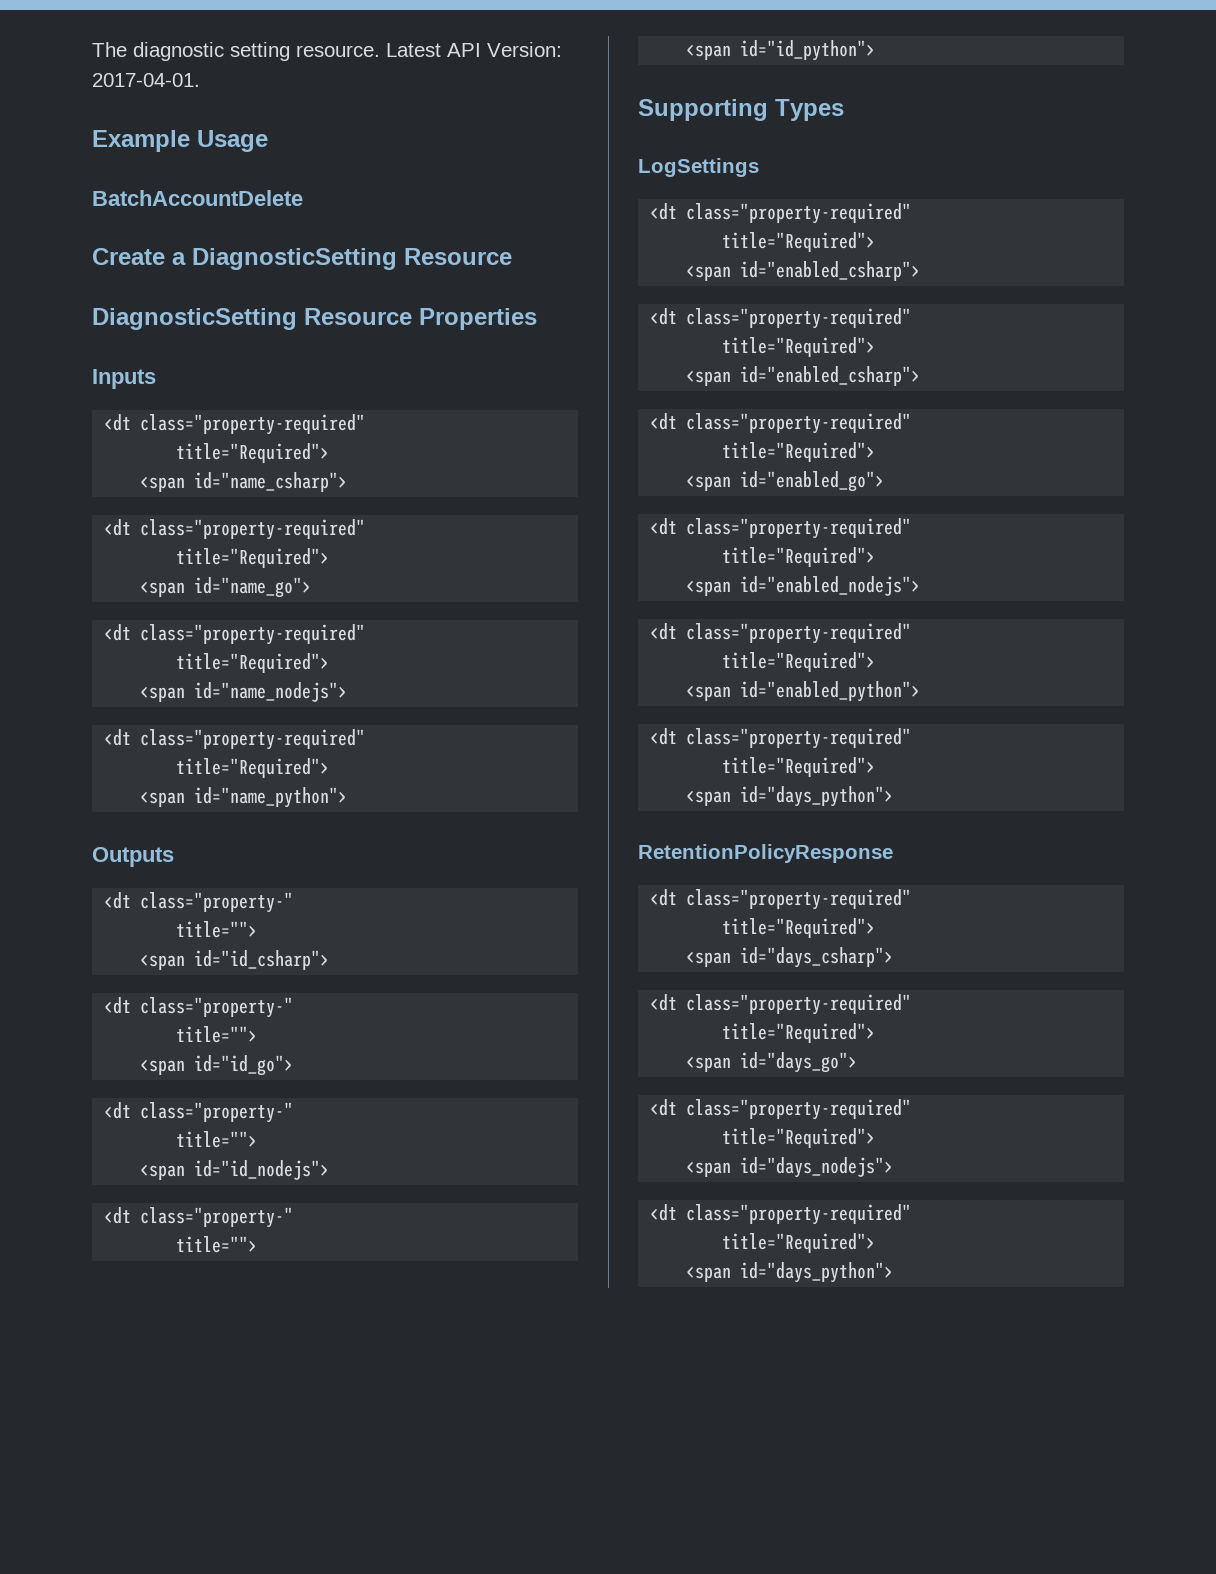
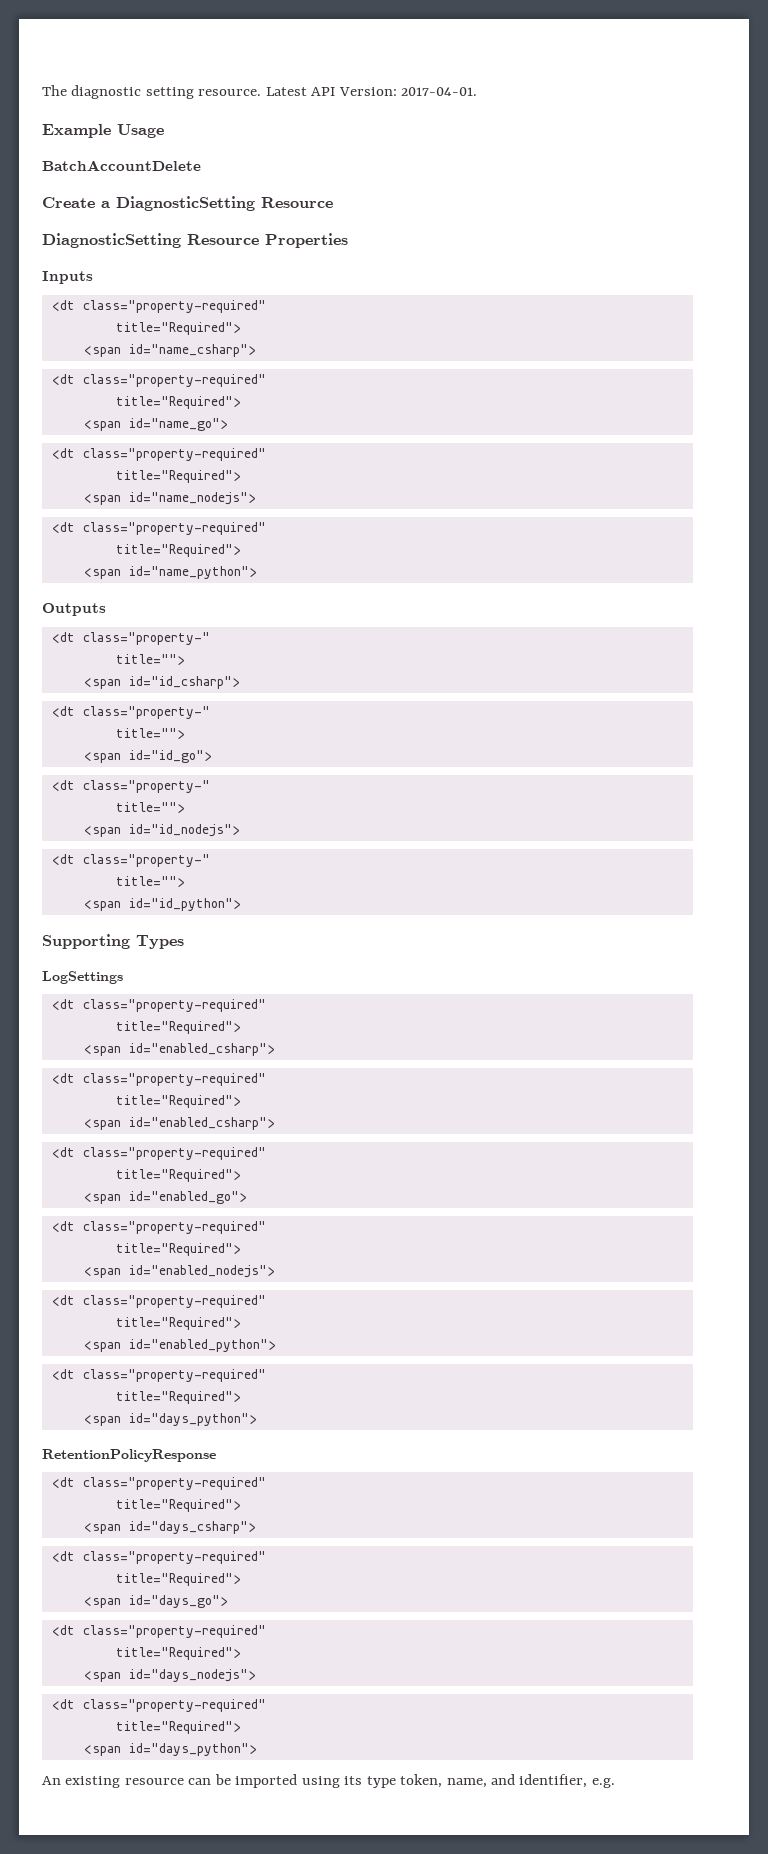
+ An existing resource can be imported using its type token, name, and identifier, e.g.

